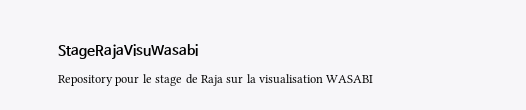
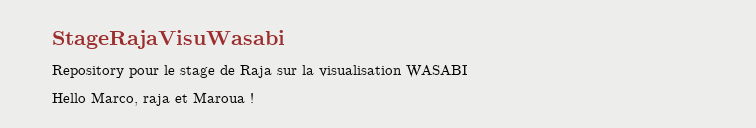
+ Hello Marco, raja et Maroua !

